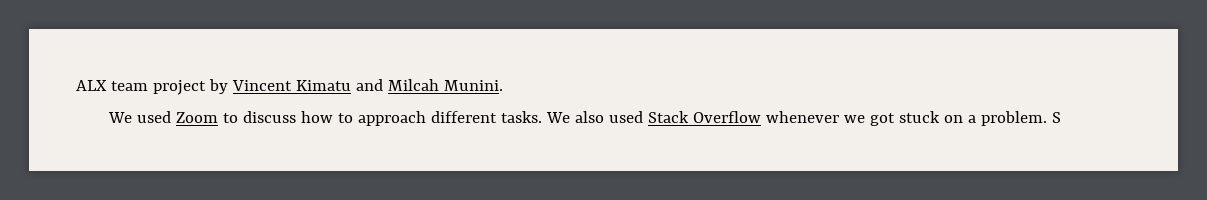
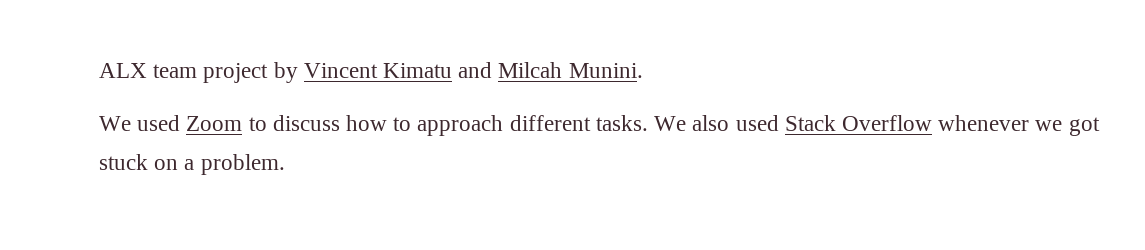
- S

